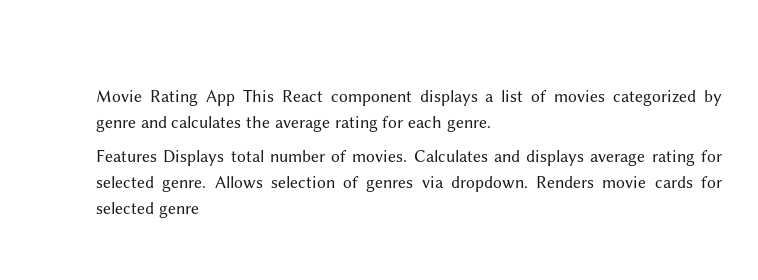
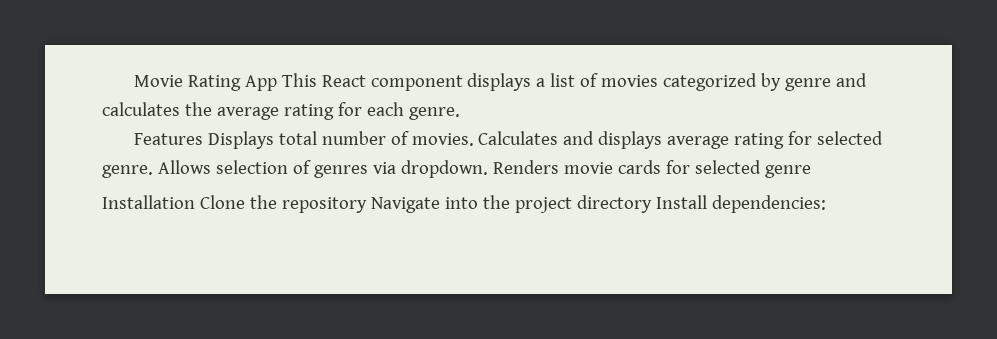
+ Installation Clone the repository Navigate into the project directory Install dependencies:

